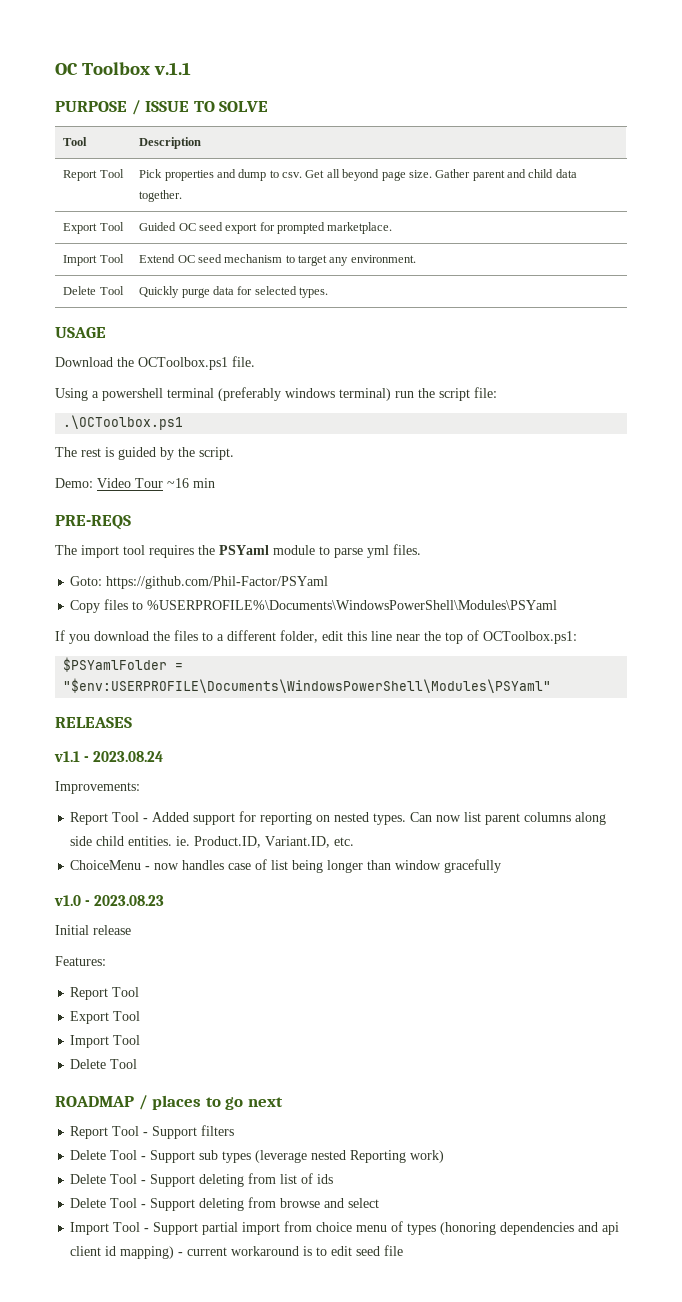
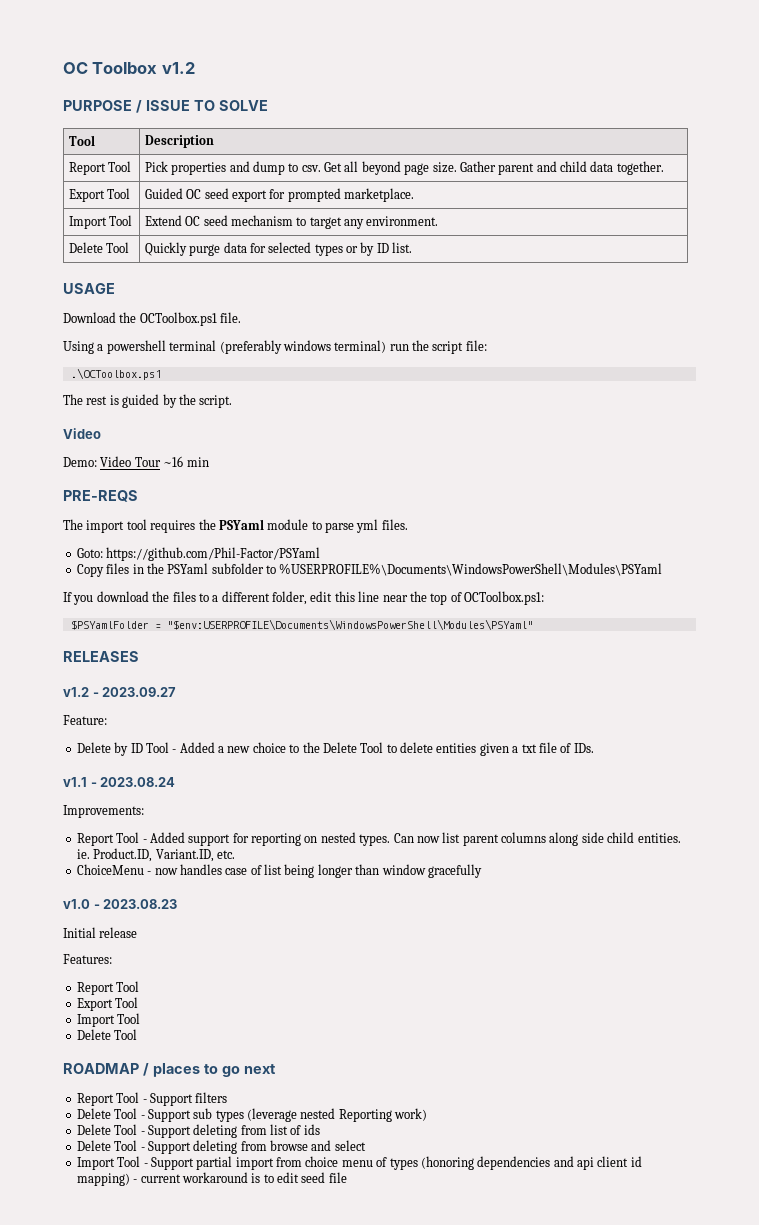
- OC Toolbox v.1.1
+ OC Toolbox v1.2
- Delete Tool | Quickly purge data for selected types.
+ Delete Tool | Quickly purge data for selected types or by ID list.
  The rest is guided by the script.
+ Video
- Copy files to %USERPROFILE%\Documents\WindowsPowerShell\Modules\PSYaml
+ Copy files in the PSYaml subfolder to %USERPROFILE%\Documents\WindowsPowerShell\Modules\PSYaml
+ v1.2 - 2023.09.27
+ Feature:
+ Delete by ID Tool - Added a new choice to the Delete Tool to delete entities given a txt file of IDs.

